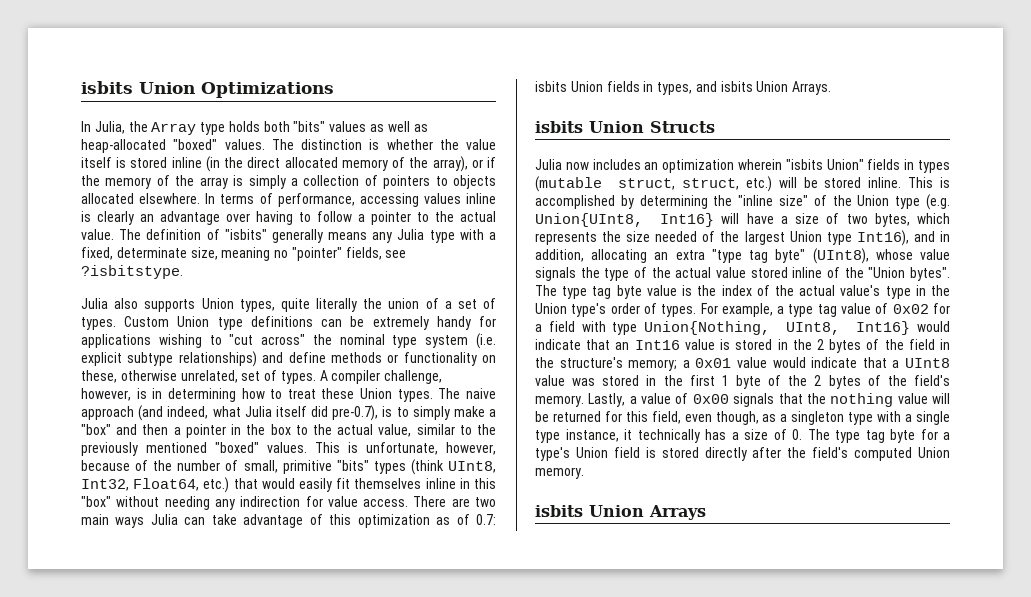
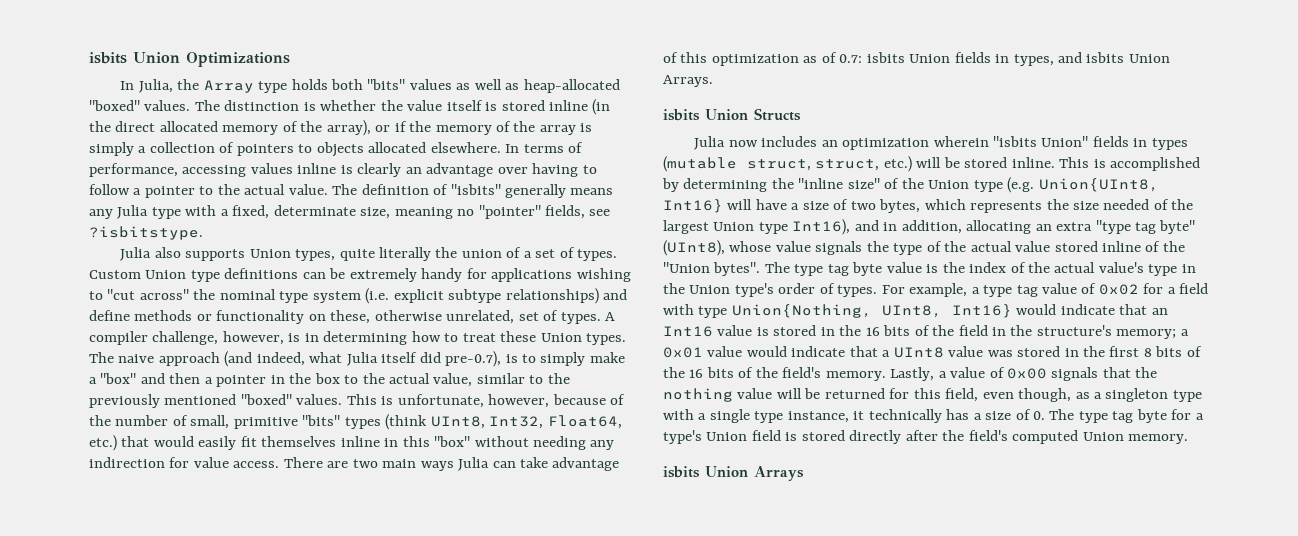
- For example, a type tag value of 0x02 for a field with type Union{Nothing, UInt8, Int16} would indicate that an Int16 value is stored in the 2 bytes of the field in the structure's memory; a 0x01 value would indicate that a UInt8 value was stored in the first 1 byte of the 2 bytes of the field's memory.
+ For example, a type tag value of 0x02 for a field with type Union{Nothing, UInt8, Int16} would indicate that an Int16 value is stored in the 16 bits of the field in the structure's memory; a 0x01 value would indicate that a UInt8 value was stored in the first 8 bits of the 16 bits of the field's memory.

